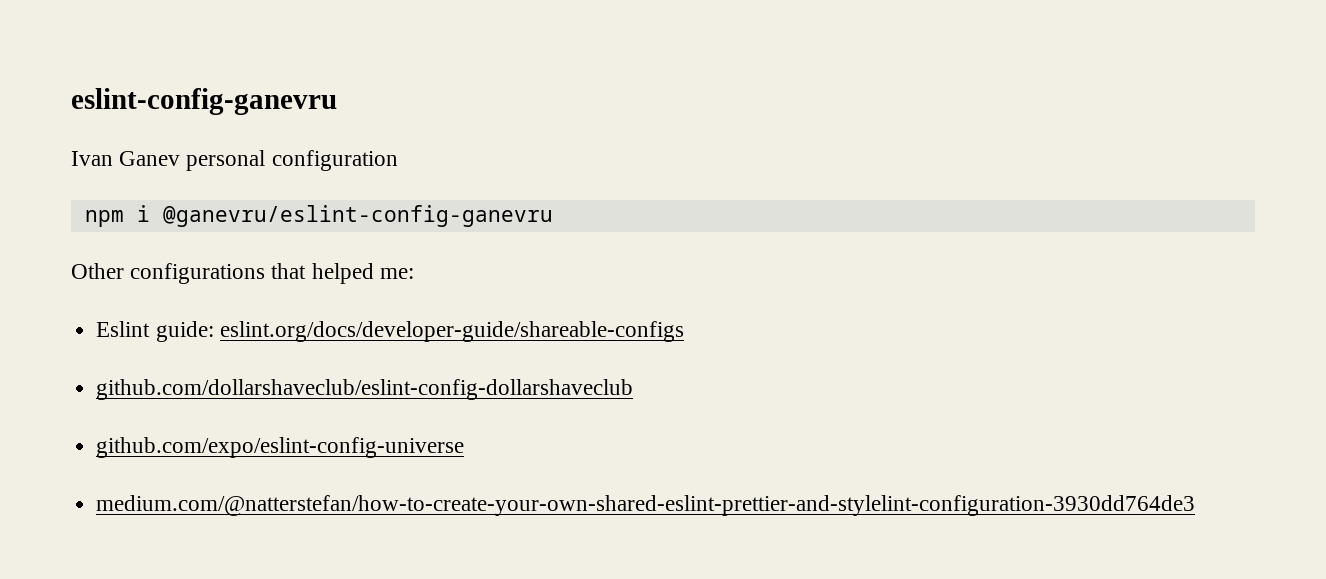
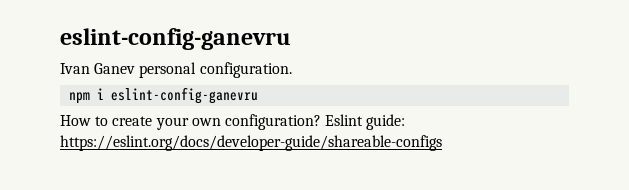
- Ivan Ganev personal configuration
+ Ivan Ganev personal configuration.
- npm i @ganevru/eslint-config-ganevru
- Other configurations that helped me:
- Eslint guide: eslint.org/docs/developer-guide/shareable-configs
- github.com/dollarshaveclub/eslint-config-dollarshaveclub
- github.com/expo/eslint-config-universe
- medium.com/@natterstefan/how-to-create-your-own-shared-eslint-prettier-and-stylelint-configuration-3930dd764de3
+ npm i eslint-config-ganevru
+ How to create your own configuration? Eslint guide: https://eslint.org/docs/developer-guide/shareable-configs

